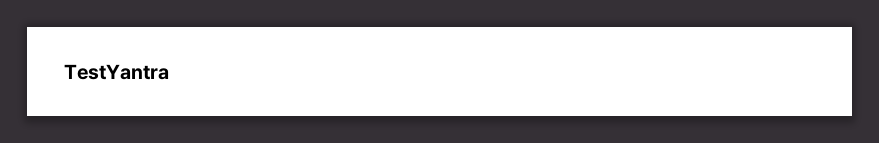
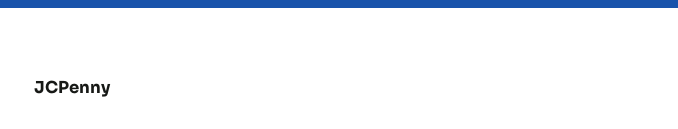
- TestYantra
+ JCPenny

